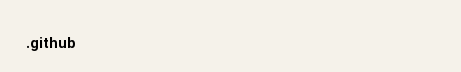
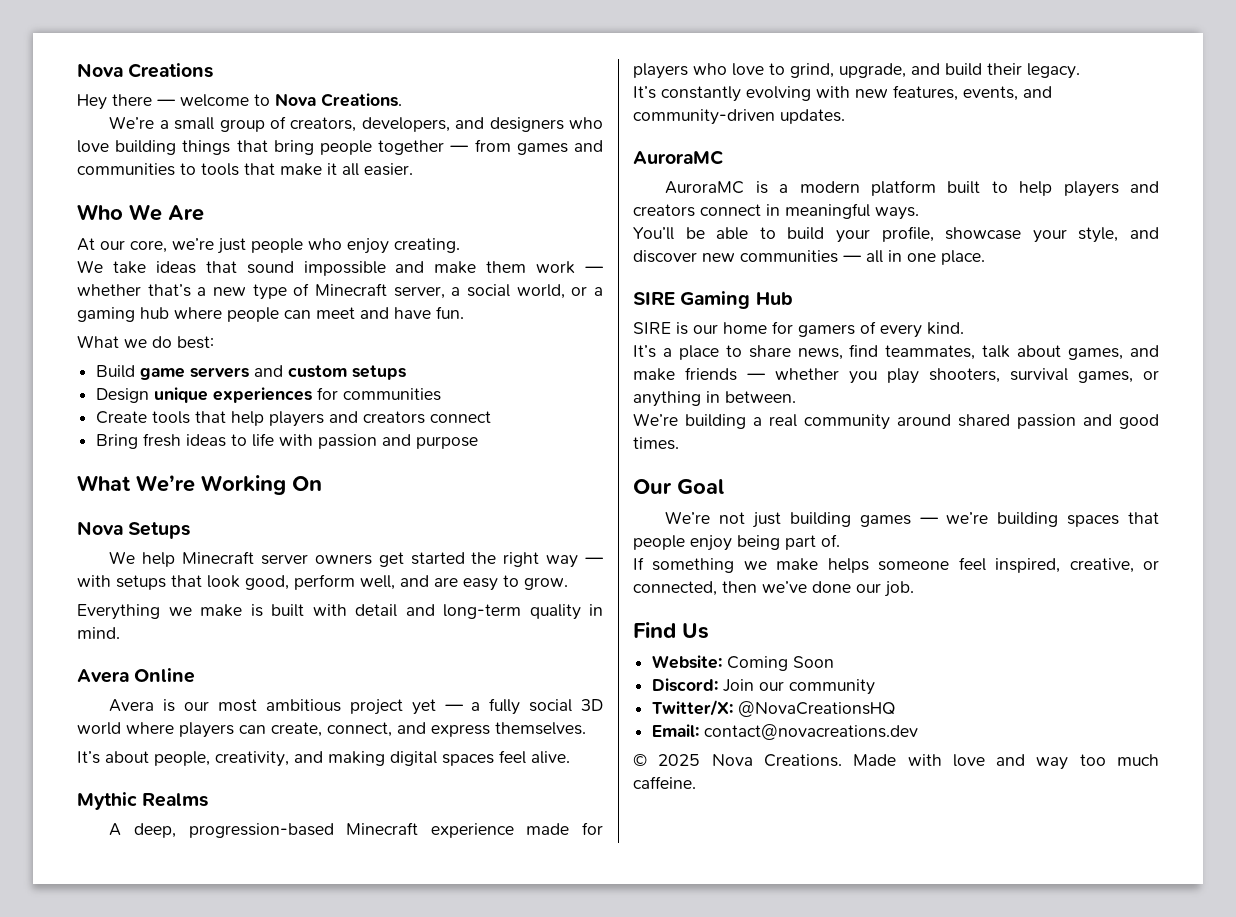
- .github
+ Nova Creations
+ Hey there — welcome to Nova Creations.
+ We’re a small group of creators, developers, and designers who love building things that bring people together — from games and communities to tools that make it all easier.
+ Who We Are
+ At our core, we’re just people who enjoy creating.
+ We take ideas that sound impossible and make them work — whether that’s a new type of Minecraft server, a social world, or a gaming hub where people can meet and have fun.
+ What we do best:
+ Build game servers and custom setups
+ Design unique experiences for communities
+ Create tools that help players and creators connect
+ Bring fresh ideas to life with passion and purpose
+ What We’re Working On
+ Nova Setups
+ We help Minecraft server owners get started the right way — with setups that look good, perform well, and are easy to grow.
+ Everything we make is built with detail and long-term quality in mind.
+ Avera Online
+ Avera is our most ambitious project yet — a fully social 3D world where players can create, connect, and express themselves.
+ It’s about people, creativity, and making digital spaces feel alive.
+ Mythic Realms
+ A deep, progression-based Minecraft experience made for players who love to grind, upgrade, and build their legacy.
+ It’s constantly evolving with new features, events, and community-driven updates.
+ AuroraMC
+ AuroraMC is a modern platform built to help players and creators connect in meaningful ways.
+ You’ll be able to build your profile, showcase your style, and discover new communities — all in one place.
+ SIRE Gaming Hub
+ SIRE is our home for gamers of every kind.
+ It’s a place to share news, find teammates, talk about games, and make friends — whether you play shooters, survival games, or anything in between.
+ We’re building a real community around shared passion and good times.
+ Our Goal
+ We’re not just building games — we’re building spaces that people enjoy being part of.
+ If something we make helps someone feel inspired, creative, or connected, then we’ve done our job.
+ Find Us
+ Website: Coming Soon
+ Discord: Join our community
+ Twitter/X: @NovaCreationsHQ
+ Email: contact@novacreations.dev
+ © 2025 Nova Creations. Made with love and way too much caffeine.

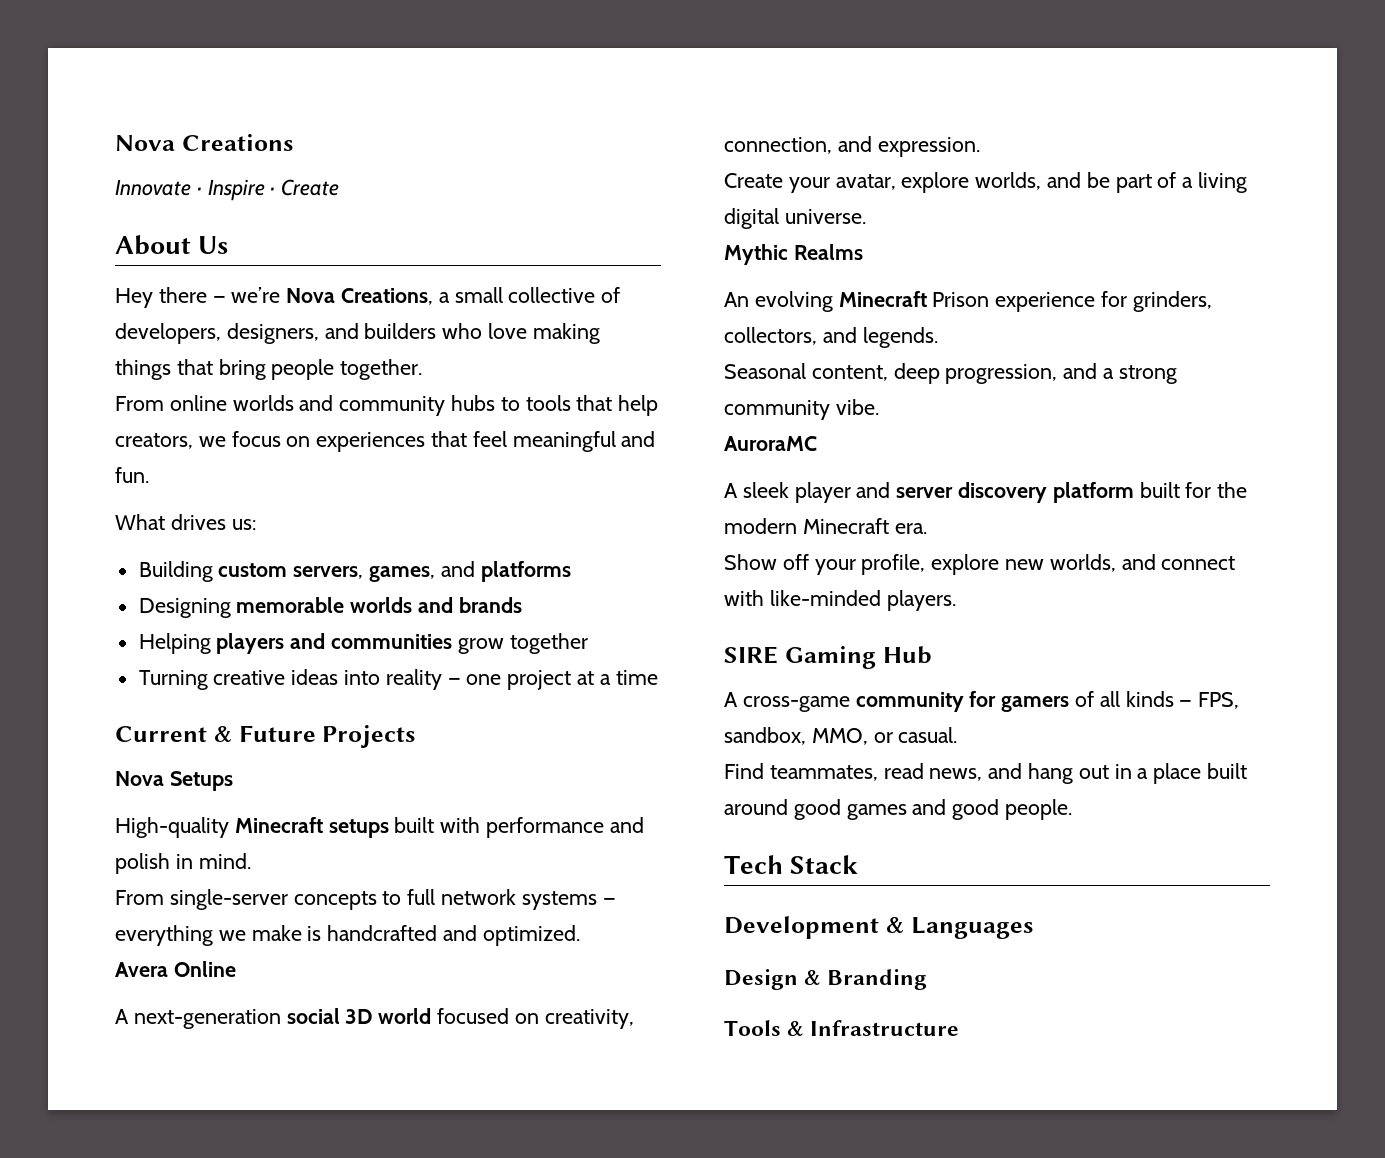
- Hey there — welcome to Nova Creations.
- We’re a small group of creators, developers, and designers who love building things that bring people together — from games and communities to tools that make it all easier.
- Who We Are
- At our core, we’re just people who enjoy creating.
- We take ideas that sound impossible and make them work — whether that’s a new type of Minecraft server, a social world, or a gaming hub where people can meet and have fun.
- What we do best:
- Build game servers and custom setups
- Design unique experiences for communities
- Create tools that help players and creators connect
- Bring fresh ideas to life with passion and purpose
- What We’re Working On
+ Innovate · Inspire · Create
+ About Us
+ Hey there — we’re Nova Creations, a small collective of developers, designers, and builders who love making things that bring people together.
+ From online worlds and community hubs to tools that help creators, we focus on experiences that feel meaningful and fun.
+ What drives us:
+ Building custom servers, games, and platforms
+ Designing memorable worlds and brands
+ Helping players and communities grow together
+ Turning creative ideas into reality — one project at a time
+ Current & Future Projects
  Nova Setups
- We help Minecraft server owners get started the right way — with setups that look good, perform well, and are easy to grow.
- Everything we make is built with detail and long-term quality in mind.
+ High-quality Minecraft setups built with performance and polish in mind.
+ From single-server concepts to full network systems — everything we make is handcrafted and optimized.
  Avera Online
- Avera is our most ambitious project yet — a fully social 3D world where players can create, connect, and express themselves.
- It’s about people, creativity, and making digital spaces feel alive.
+ A next-generation social 3D world focused on creativity, connection, and expression.
+ Create your avatar, explore worlds, and be part of a living digital universe.
  Mythic Realms
- A deep, progression-based Minecraft experience made for players who love to grind, upgrade, and build their legacy.
- It’s constantly evolving with new features, events, and community-driven updates.
+ An evolving Minecraft Prison experience for grinders, collectors, and legends.
+ Seasonal content, deep progression, and a strong community vibe.
  AuroraMC
- AuroraMC is a modern platform built to help players and creators connect in meaningful ways.
- You’ll be able to build your profile, showcase your style, and discover new communities — all in one place.
+ A sleek player and server discovery platform built for the modern Minecraft era.
+ Show off your profile, explore new worlds, and connect with like-minded players.
  SIRE Gaming Hub
- SIRE is our home for gamers of every kind.
- It’s a place to share news, find teammates, talk about games, and make friends — whether you play shooters, survival games, or anything in between.
- We’re building a real community around shared passion and good times.
- Our Goal
- We’re not just building games — we’re building spaces that people enjoy being part of.
- If something we make helps someone feel inspired, creative, or connected, then we’ve done our job.
- Find Us
- Website: Coming Soon
- Discord: Join our community
- Twitter/X: @NovaCreationsHQ
- Email: contact@novacreations.dev
- © 2025 Nova Creations. Made with love and way too much caffeine.
+ A cross-game community for gamers of all kinds — FPS, sandbox, MMO, or casual.
+ Find teammates, read news, and hang out in a place built around good games and good people.
+ Tech Stack
+ Development & Languages
+ Design & Branding
+ Tools & Infrastructure

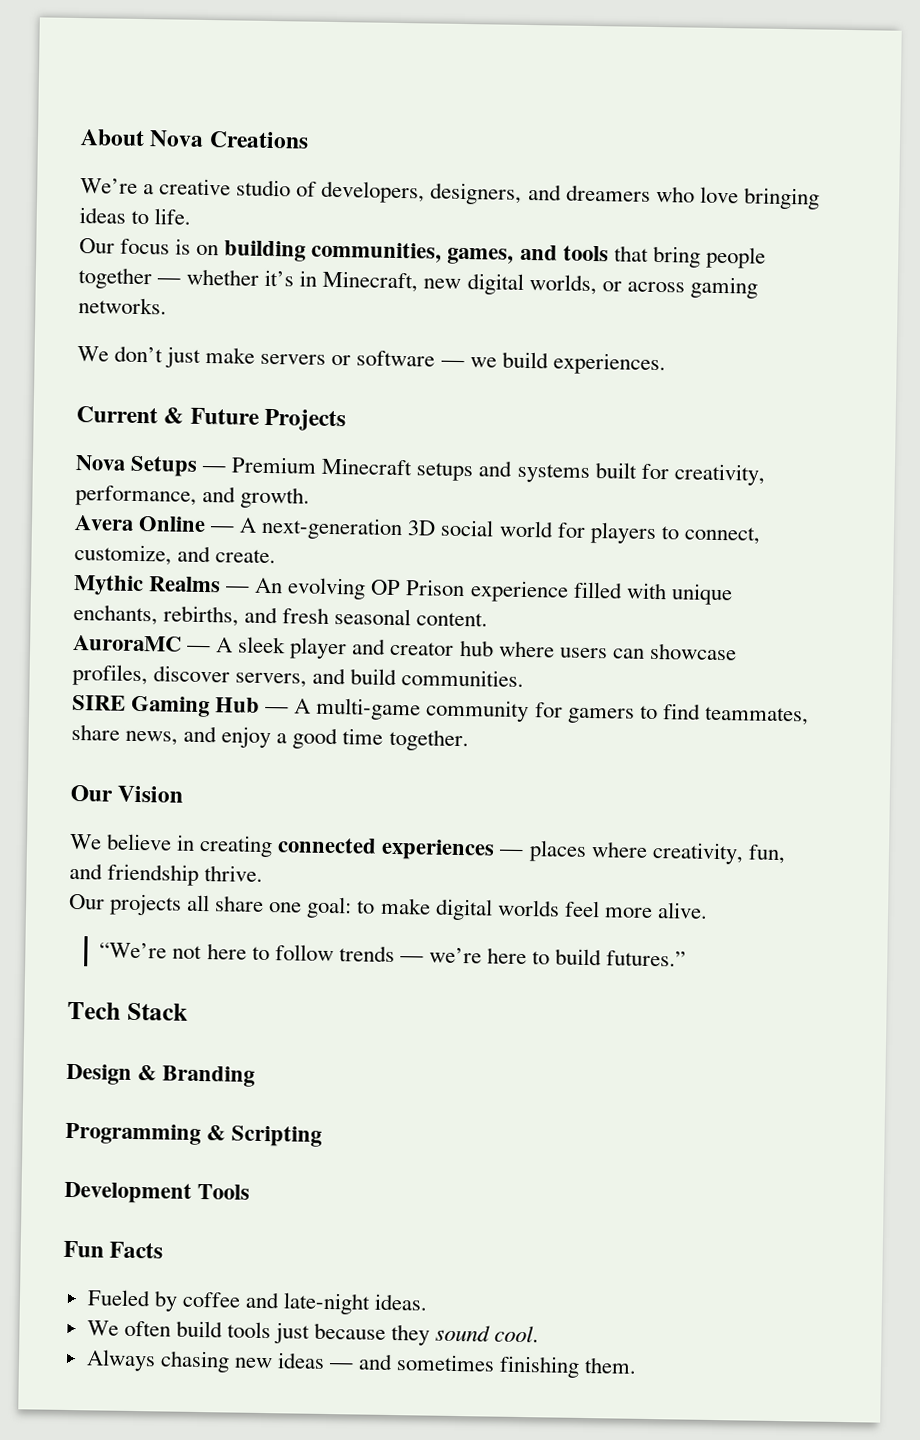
- Nova Creations
+ About Nova Creations
- Innovate · Inspire · Create
- About Us
- Hey there — we’re Nova Creations, a small collective of developers, designers, and builders who love making things that bring people together.
- From online worlds and community hubs to tools that help creators, we focus on experiences that feel meaningful and fun.
- What drives us:
- Building custom servers, games, and platforms
- Designing memorable worlds and brands
- Helping players and communities grow together
- Turning creative ideas into reality — one project at a time
+ We’re a creative studio of developers, designers, and dreamers who love bringing ideas to life.
+ Our focus is on building communities, games, and tools that bring people together — whether it’s in Minecraft, new digital worlds, or across gaming networks.
+ We don’t just make servers or software — we build experiences.
- Nova Setups
- High-quality Minecraft setups built with performance and polish in mind.
- From single-server concepts to full network systems — everything we make is handcrafted and optimized.
+ Nova Setups — Premium Minecraft setups and systems built for creativity, performance, and growth.
- Avera Online
- A next-generation social 3D world focused on creativity, connection, and expression.
- Create your avatar, explore worlds, and be part of a living digital universe.
+ Avera Online — A next-generation 3D social world for players to connect, customize, and create.
- Mythic Realms
- An evolving Minecraft Prison experience for grinders, collectors, and legends.
- Seasonal content, deep progression, and a strong community vibe.
+ Mythic Realms — An evolving OP Prison experience filled with unique enchants, rebirths, and fresh seasonal content.
- AuroraMC
- A sleek player and server discovery platform built for the modern Minecraft era.
- Show off your profile, explore new worlds, and connect with like-minded players.
- SIRE Gaming Hub
- A cross-game community for gamers of all kinds — FPS, sandbox, MMO, or casual.
- Find teammates, read news, and hang out in a place built around good games and good people.
+ AuroraMC — A sleek player and creator hub where users can showcase profiles, discover servers, and build communities.
+ SIRE Gaming Hub — A multi-game community for gamers to find teammates, share news, and enjoy a good time together.
+ Our Vision
+ We believe in creating connected experiences — places where creativity, fun, and friendship thrive.
+ Our projects all share one goal: to make digital worlds feel more alive.
+ “We’re not here to follow trends — we’re here to build futures.”
- Development & Languages
- Tools & Infrastructure
+ Programming & Scripting
+ Development Tools
+ Fun Facts
+ Fueled by coffee and late-night ideas.
+ We often build tools just because they sound cool.
+ Always chasing new ideas — and sometimes finishing them.

